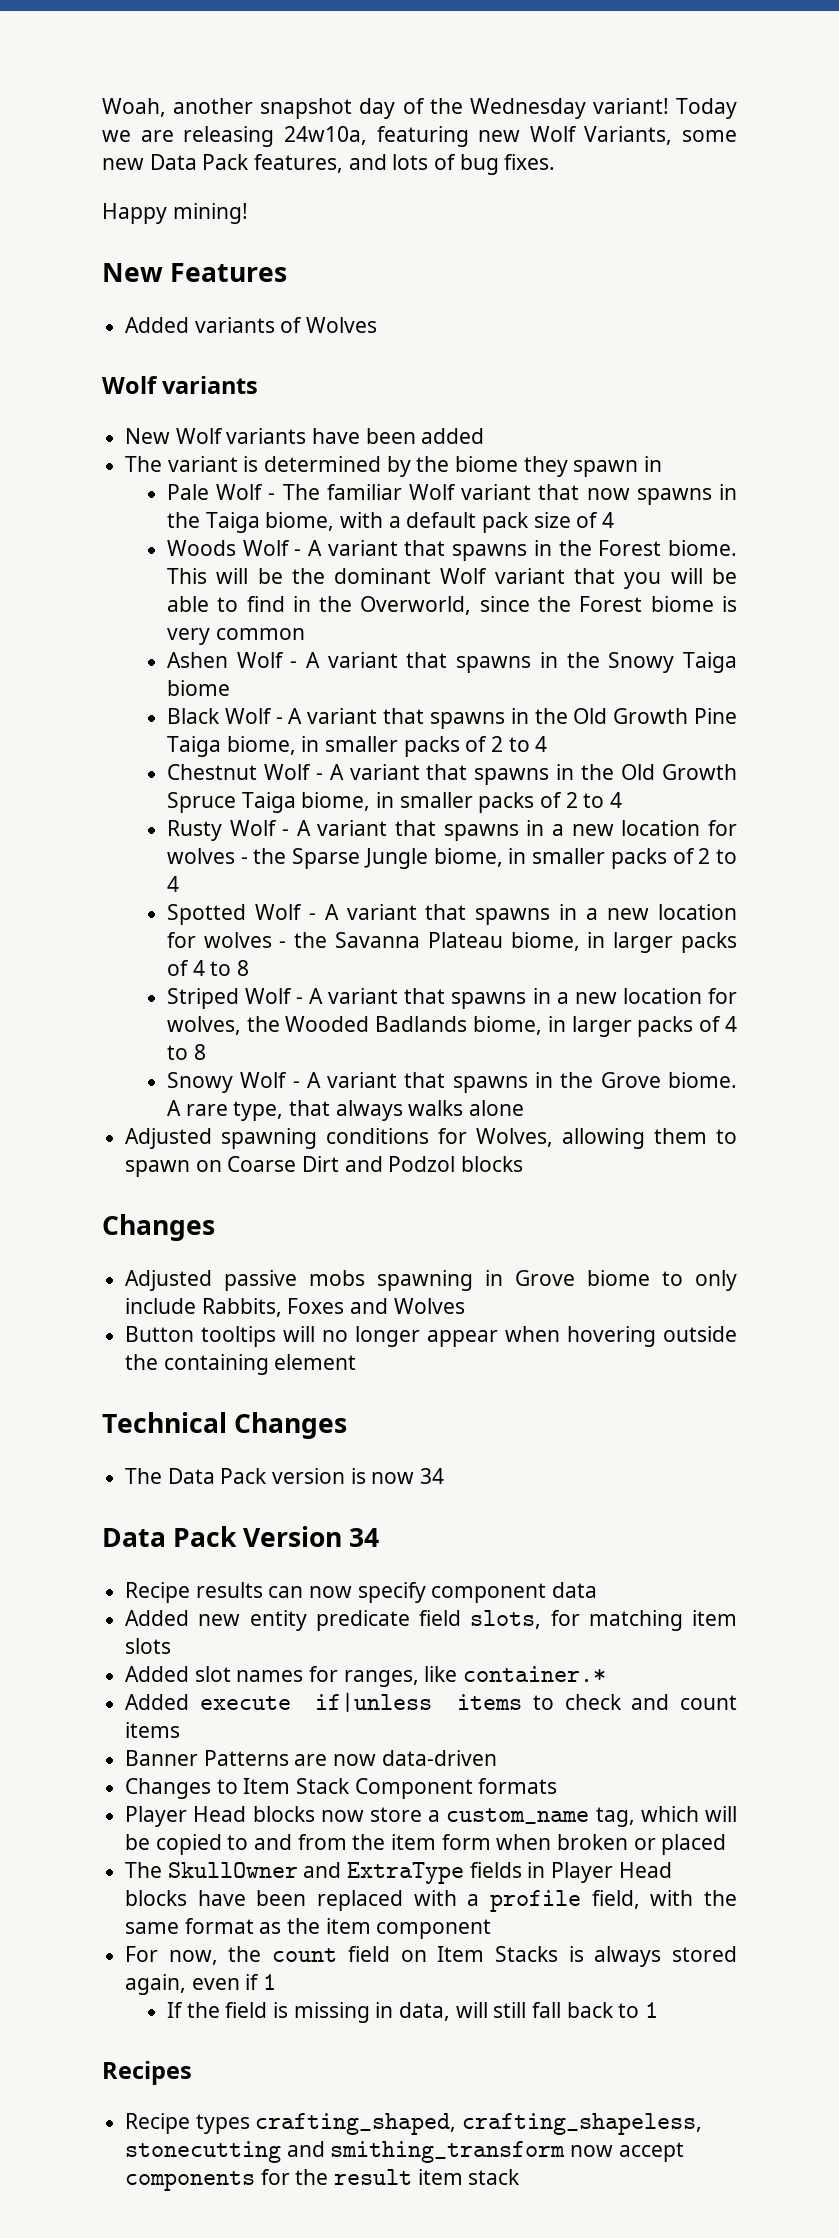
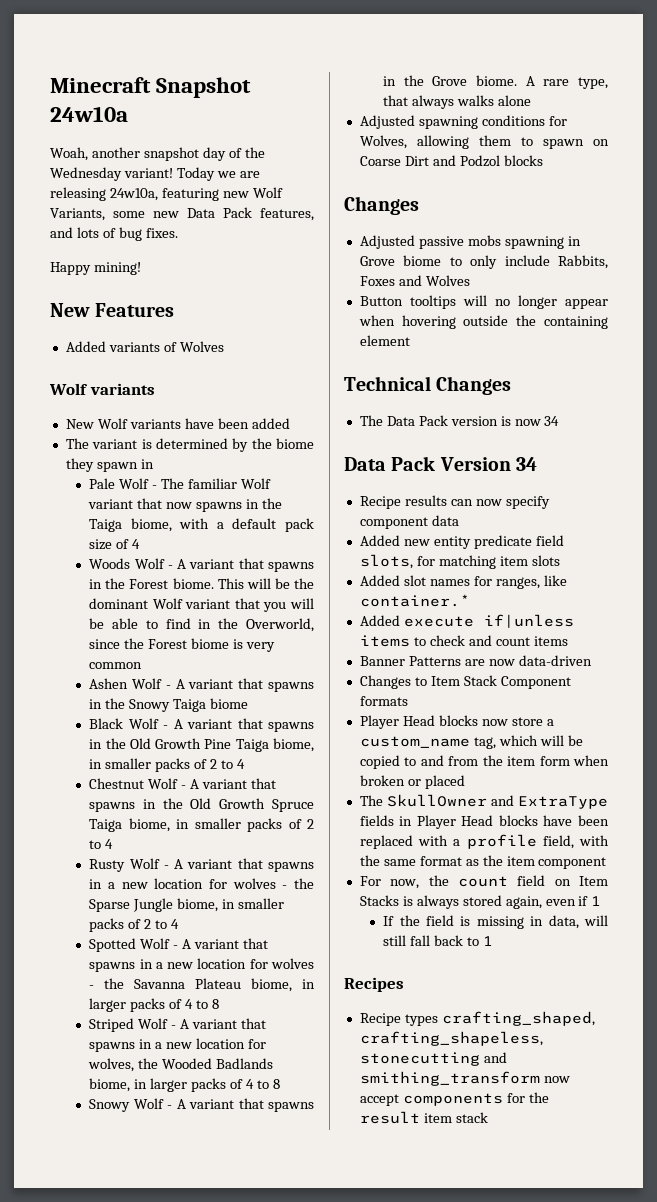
+ Minecraft Snapshot 24w10a

